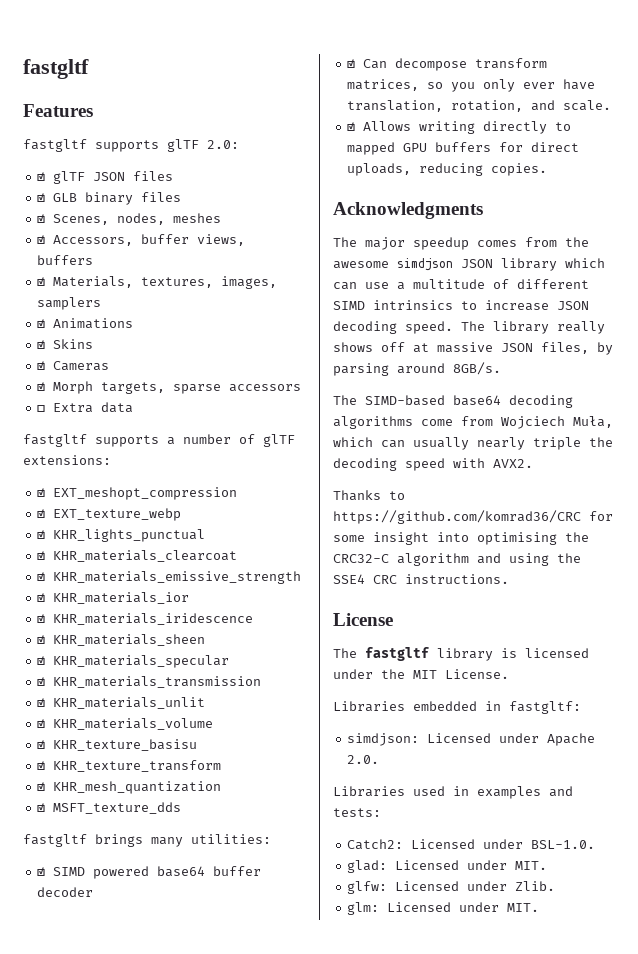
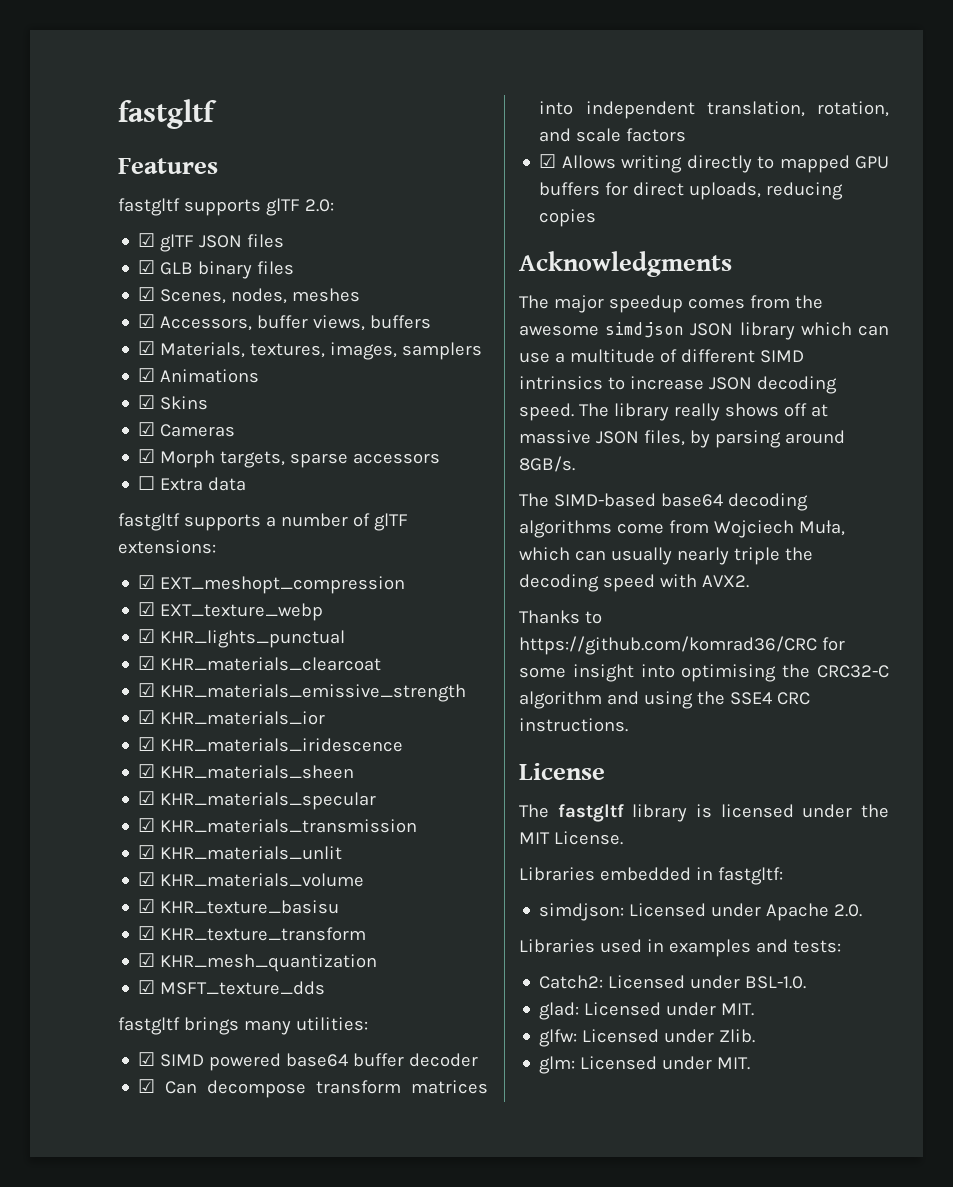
- ☑ Can decompose transform matrices, so you only ever have translation, rotation, and scale.
+ ☑ Can decompose transform matrices into independent translation, rotation, and scale factors
- ☑ Allows writing directly to mapped GPU buffers for direct uploads, reducing copies.
+ ☑ Allows writing directly to mapped GPU buffers for direct uploads, reducing copies

